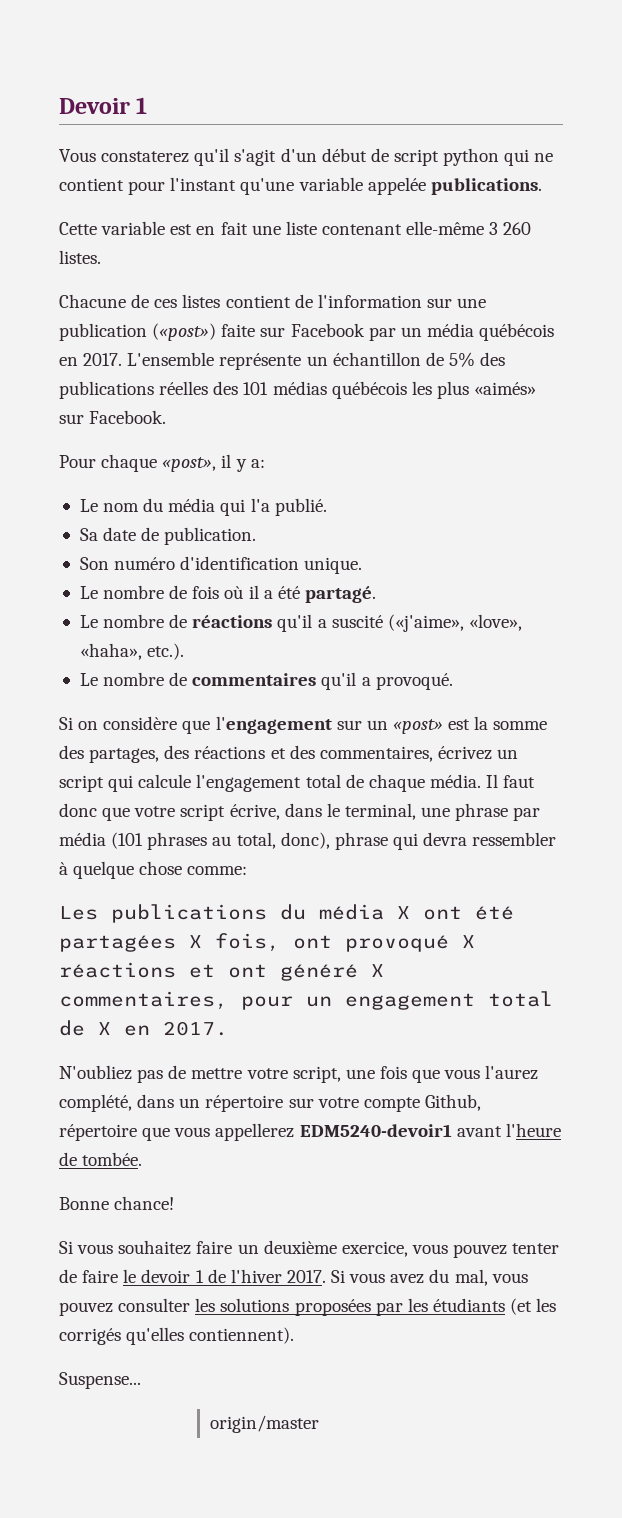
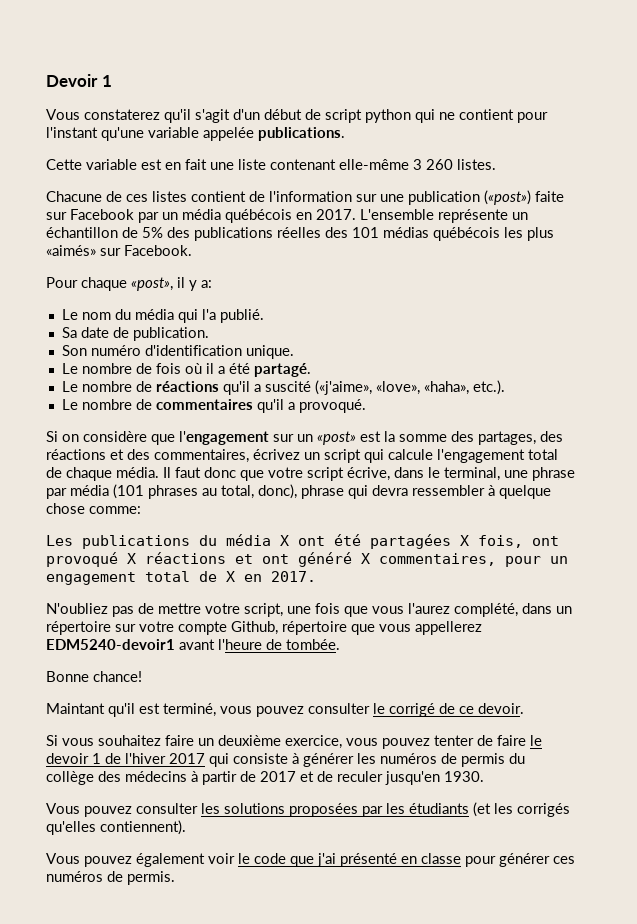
+ Maintant qu'il est terminé, vous pouvez consulter le corrigé de ce devoir.
- Si vous souhaitez faire un deuxième exercice, vous pouvez tenter de faire le devoir 1 de l'hiver 2017. Si vous avez du mal, vous pouvez consulter les solutions proposées par les étudiants (et les corrigés qu'elles contiennent).
+ Si vous souhaitez faire un deuxième exercice, vous pouvez tenter de faire le devoir 1 de l'hiver 2017 qui consiste à générer les numéros de permis du collège des médecins à partir de 2017 et de reculer jusqu'en 1930.
+ Vous pouvez consulter les solutions proposées par les étudiants (et les corrigés qu'elles contiennent).
- Suspense...
- origin/master
+ Vous pouvez également voir le code que j'ai présenté en classe pour générer ces numéros de permis.

